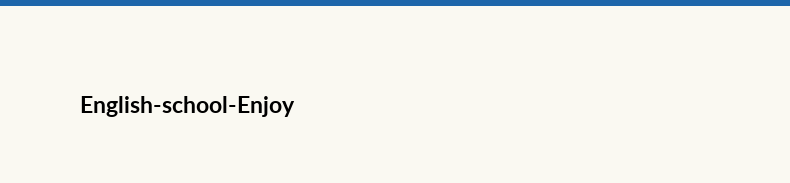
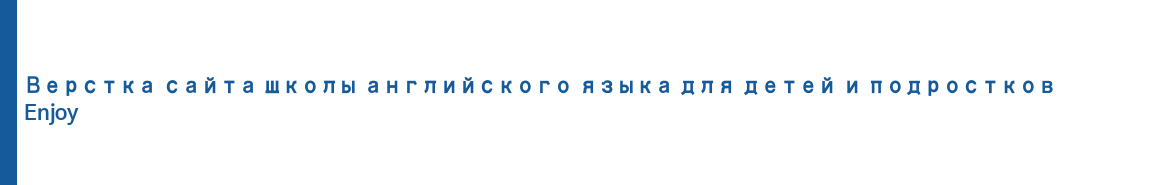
- English-school-Enjoy
+ Верстка сайта школы английского языка для детей и подростков Enjoy

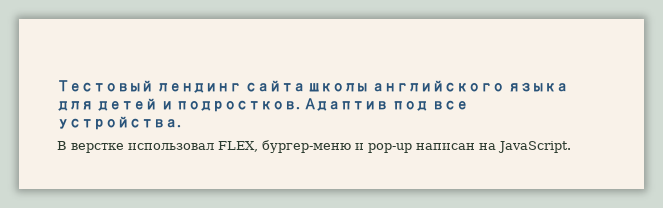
- Верстка сайта школы английского языка для детей и подростков Enjoy
+ Тестовый лендинг сайта школы английского языка для детей и подростков. Адаптив под все устройства.
+ В верстке использовал FLEX, бургер-меню и pop-up написан на JavaScript.

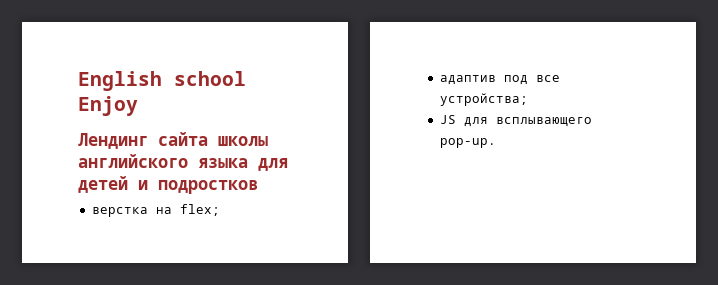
- Тестовый лендинг сайта школы английского языка для детей и подростков. Адаптив под все устройства.
- В верстке использовал FLEX, бургер-меню и pop-up написан на JavaScript.
+ English school Enjoy
+ Лендинг сайта школы английского языка для детей и подростков
+ верстка на flex;
+ адаптив под все устройства;
+ JS для всплывающего pop-up.

